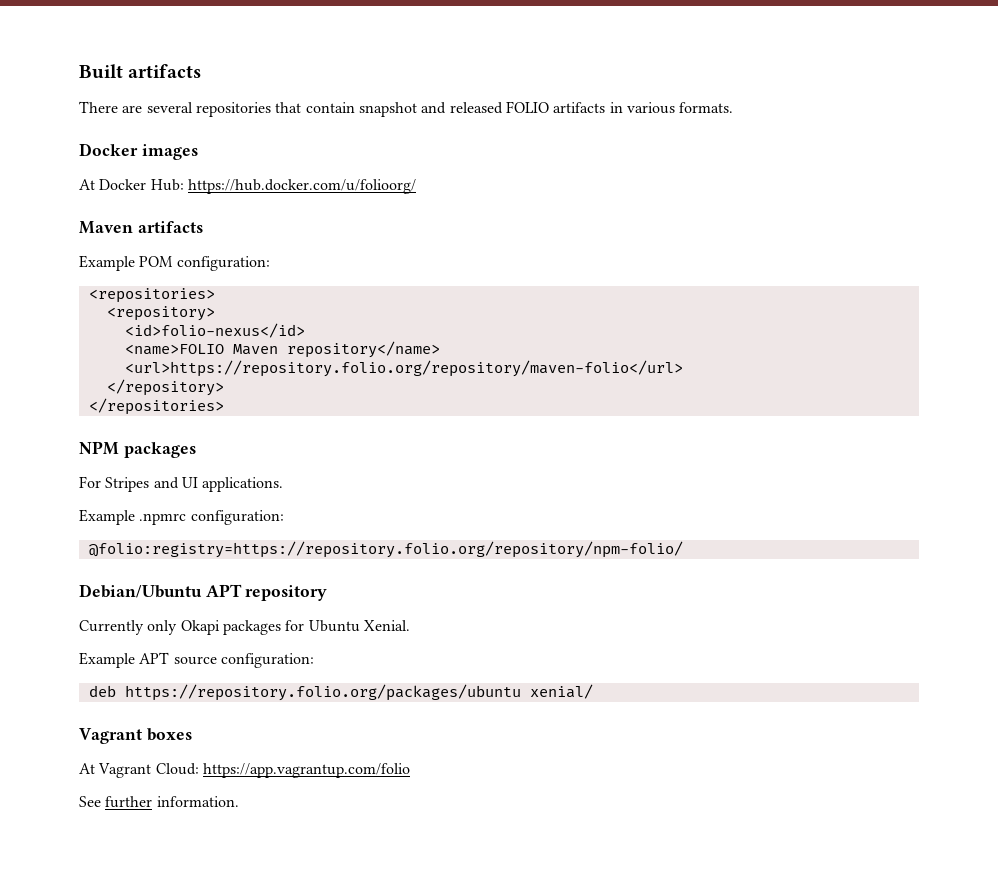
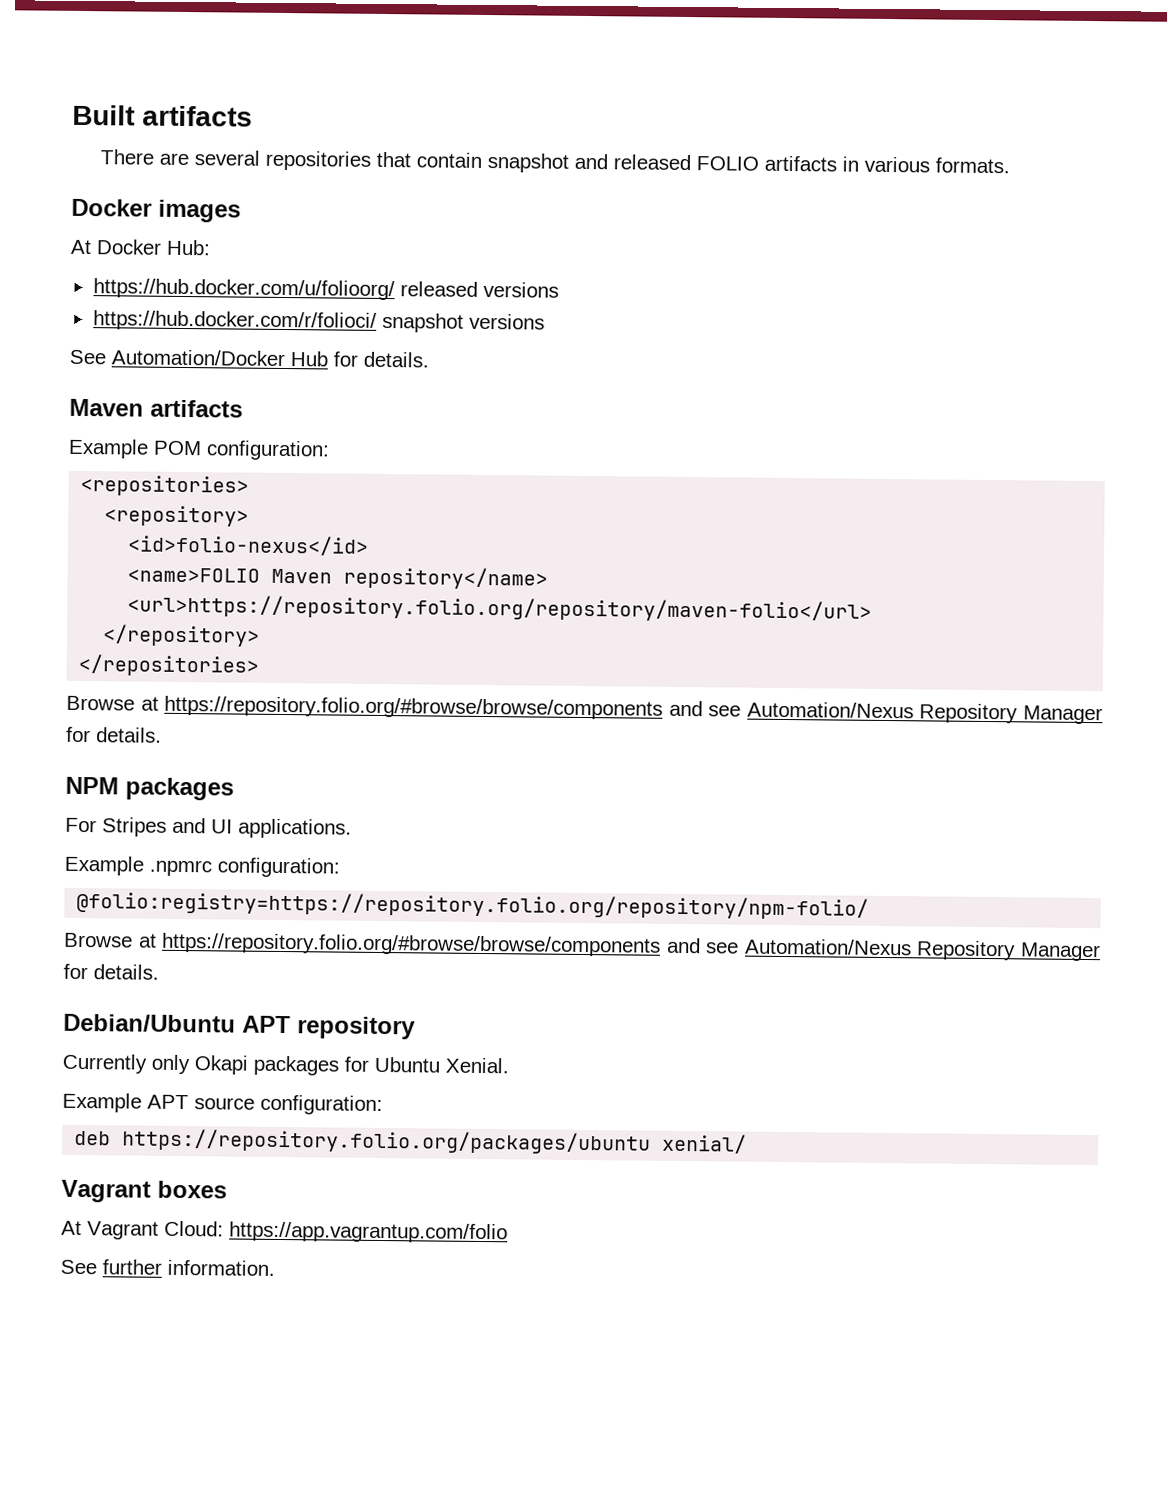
- At Docker Hub: https://hub.docker.com/u/folioorg/
+ At Docker Hub:
+ https://hub.docker.com/u/folioorg/ released versions
+ https://hub.docker.com/r/folioci/ snapshot versions
+ See Automation/Docker Hub for details.
  </repositories>
+ Browse at https://repository.folio.org/#browse/browse/components and see Automation/Nexus Repository Manager for details.
  @folio:registry=https://repository.folio.org/repository/npm-folio/
+ Browse at https://repository.folio.org/#browse/browse/components and see Automation/Nexus Repository Manager for details.

